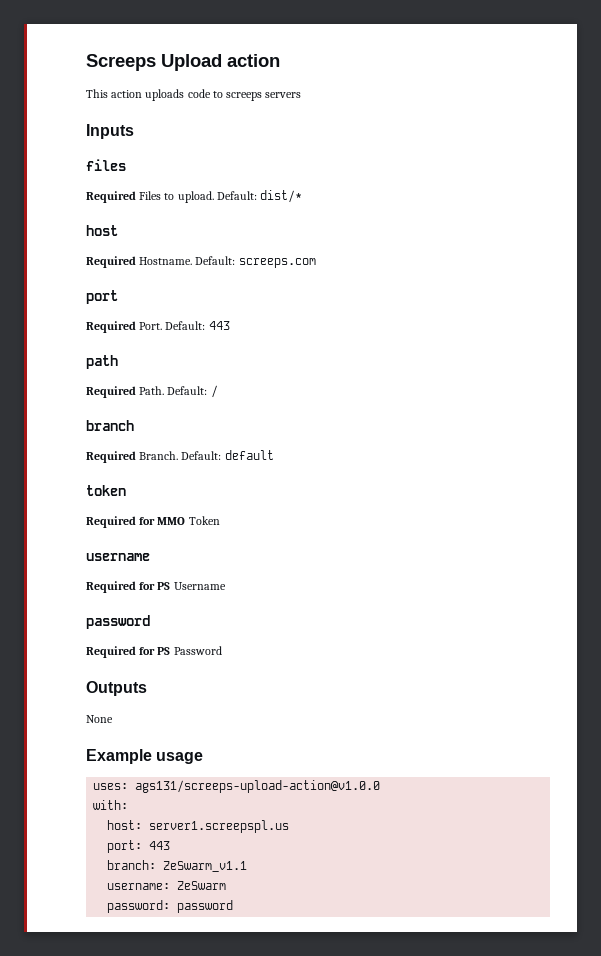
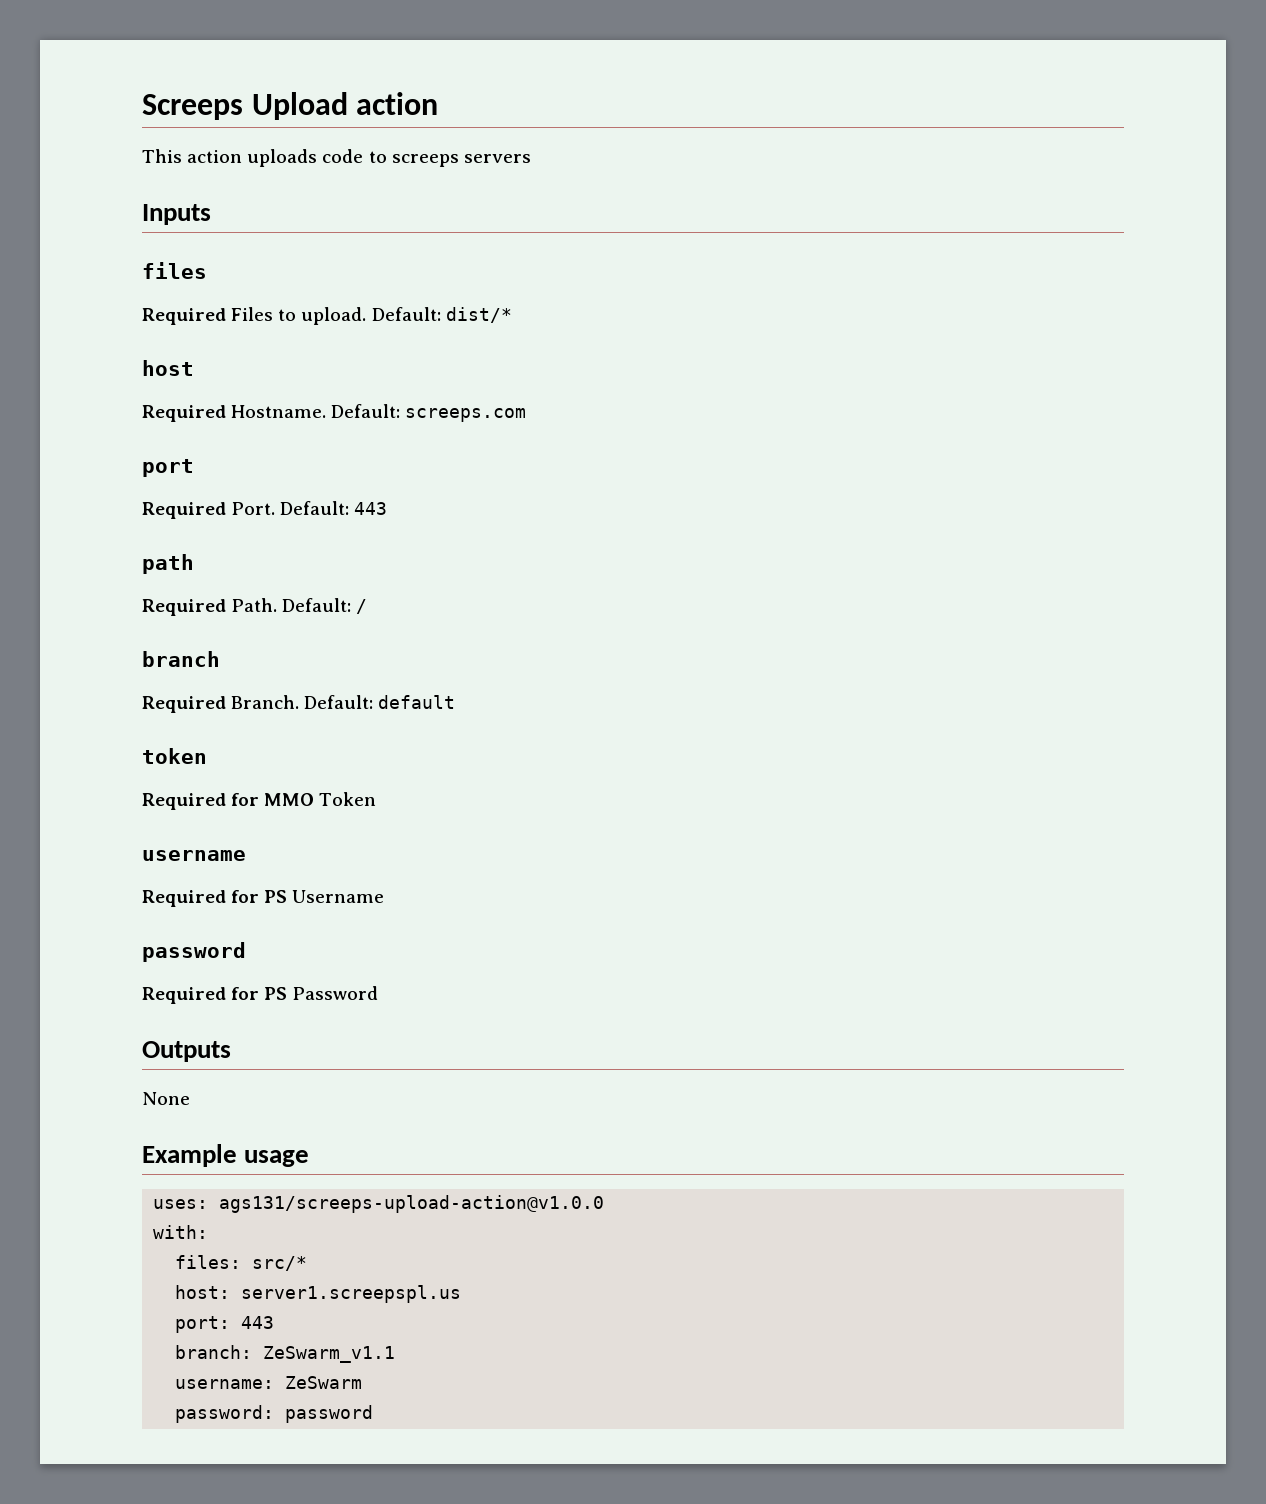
+ files: src/*

